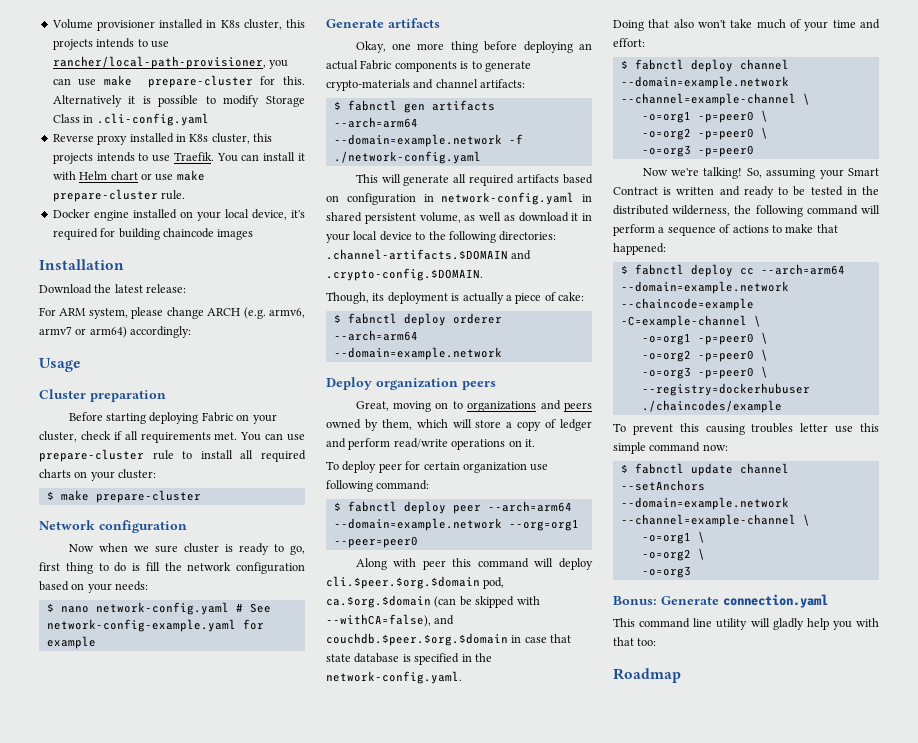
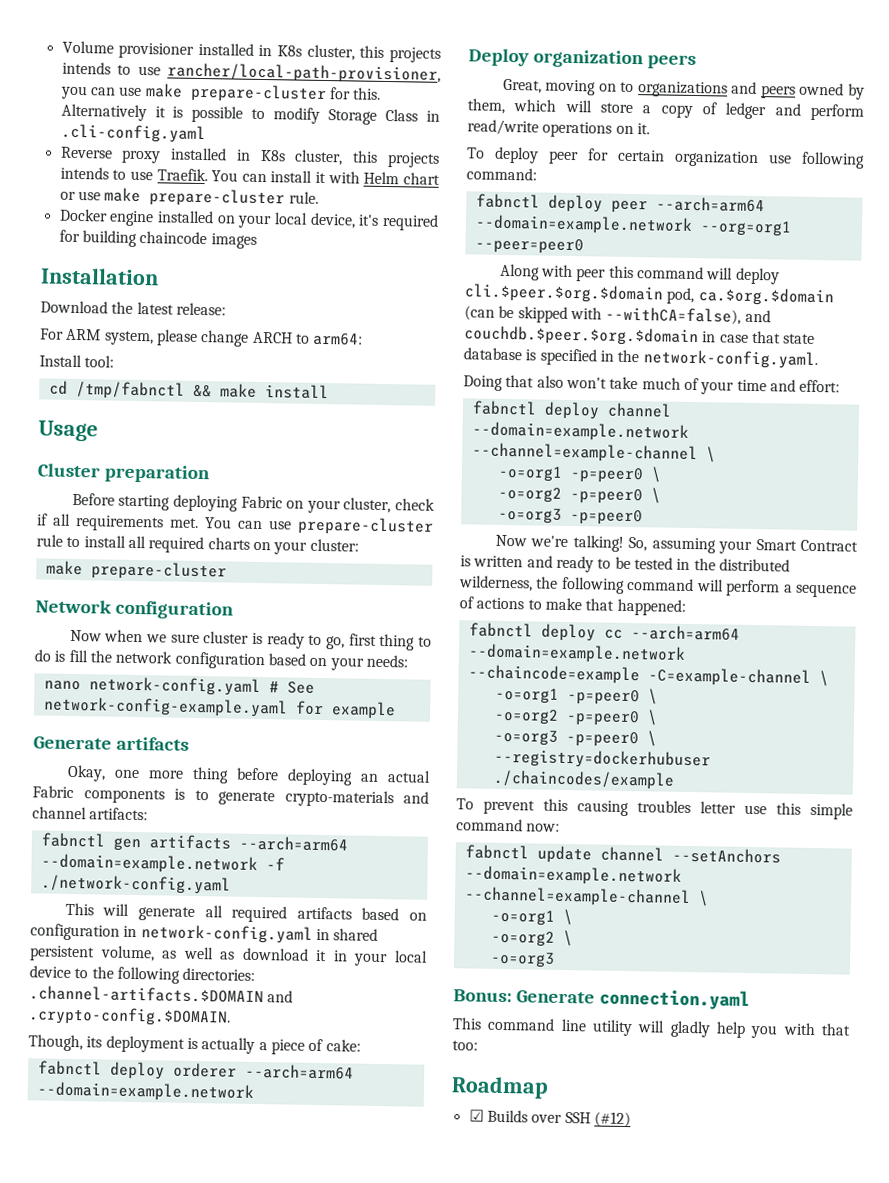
- For ARM system, please change ARCH (e.g. armv6, armv7 or arm64) accordingly:
+ For ARM system, please change ARCH to arm64:
+ Install tool:
+ cd /tmp/fabnctl && make install
  You can use prepare-cluster rule to install all required charts on your cluster:
- $ make prepare-cluster
+ make prepare-cluster
- $ nano network-config.yaml # See network-config-example.yaml for example
+ nano network-config.yaml # See network-config-example.yaml for example
- $ fabnctl gen artifacts --arch=arm64 --domain=example.network -f ./network-config.yaml
+ fabnctl gen artifacts --arch=arm64 --domain=example.network -f ./network-config.yaml
- $ fabnctl deploy orderer --arch=arm64 --domain=example.network
+ fabnctl deploy orderer --arch=arm64 --domain=example.network
- $ fabnctl deploy peer --arch=arm64 --domain=example.network --org=org1 --peer=peer0
+ fabnctl deploy peer --arch=arm64 --domain=example.network --org=org1 --peer=peer0
- $ fabnctl deploy channel --domain=example.network --channel=example-channel \
+ fabnctl deploy channel --domain=example.network --channel=example-channel \
- $ fabnctl deploy cc --arch=arm64 --domain=example.network --chaincode=example -C=example-channel \
+ fabnctl deploy cc --arch=arm64 --domain=example.network --chaincode=example -C=example-channel \
- $ fabnctl update channel --setAnchors --domain=example.network --channel=example-channel \
+ fabnctl update channel --setAnchors --domain=example.network --channel=example-channel \
+ ☑ Builds over SSH (#12)

